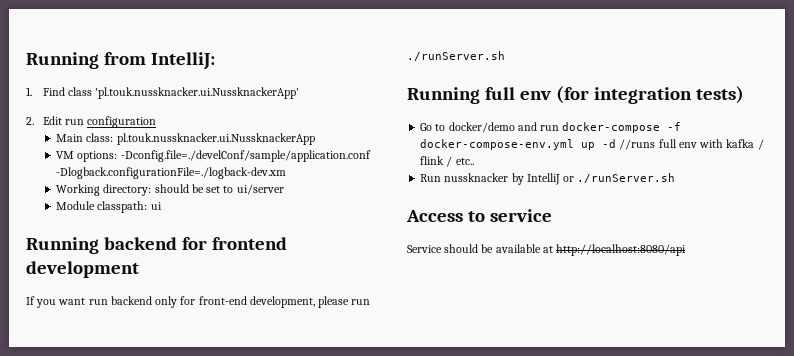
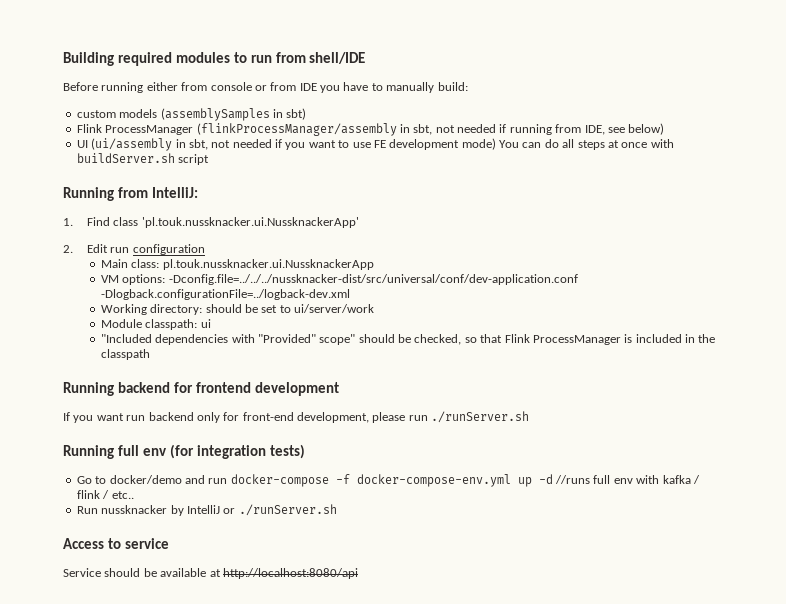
+ Building required modules to run from shell/IDE
+ Before running either from console or from IDE you have to manually build:
+ custom models (assemblySamples in sbt)
+ Flink ProcessManager (flinkProcessManager/assembly in sbt, not needed if running from IDE, see below)
+ UI (ui/assembly in sbt, not needed if you want to use FE development mode) You can do all steps at once with buildServer.sh script
- VM options: -Dconfig.file=./develConf/sample/application.conf -Dlogback.configurationFile=./logback-dev.xm
+ VM options: -Dconfig.file=../../../nussknacker-dist/src/universal/conf/dev-application.conf -Dlogback.configurationFile=../logback-dev.xml
- Working directory: should be set to ui/server
+ Working directory: should be set to ui/server/work
+ "Included dependencies with "Provided" scope" should be checked, so that Flink ProcessManager is included in the classpath

